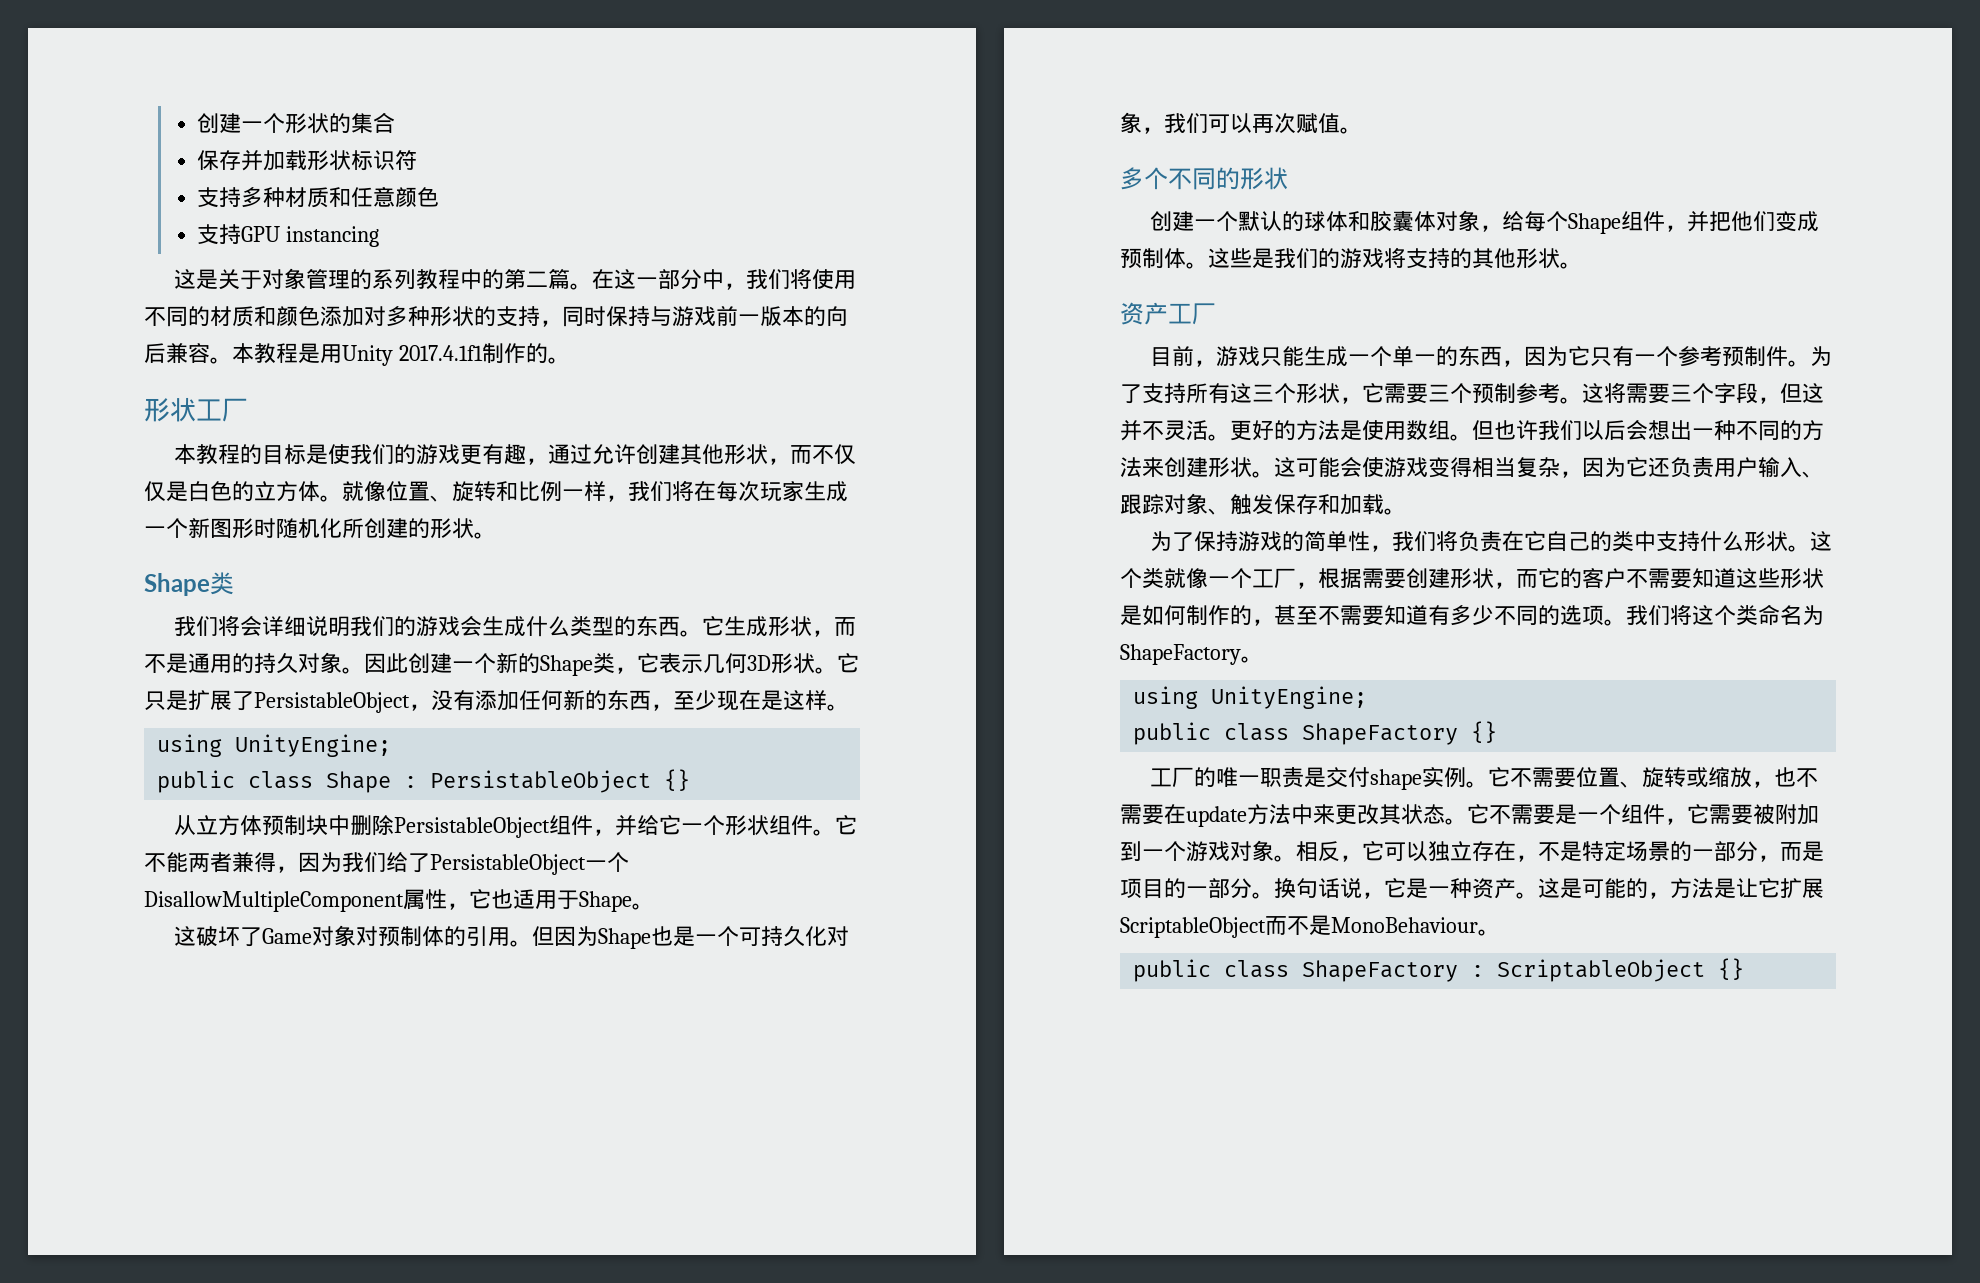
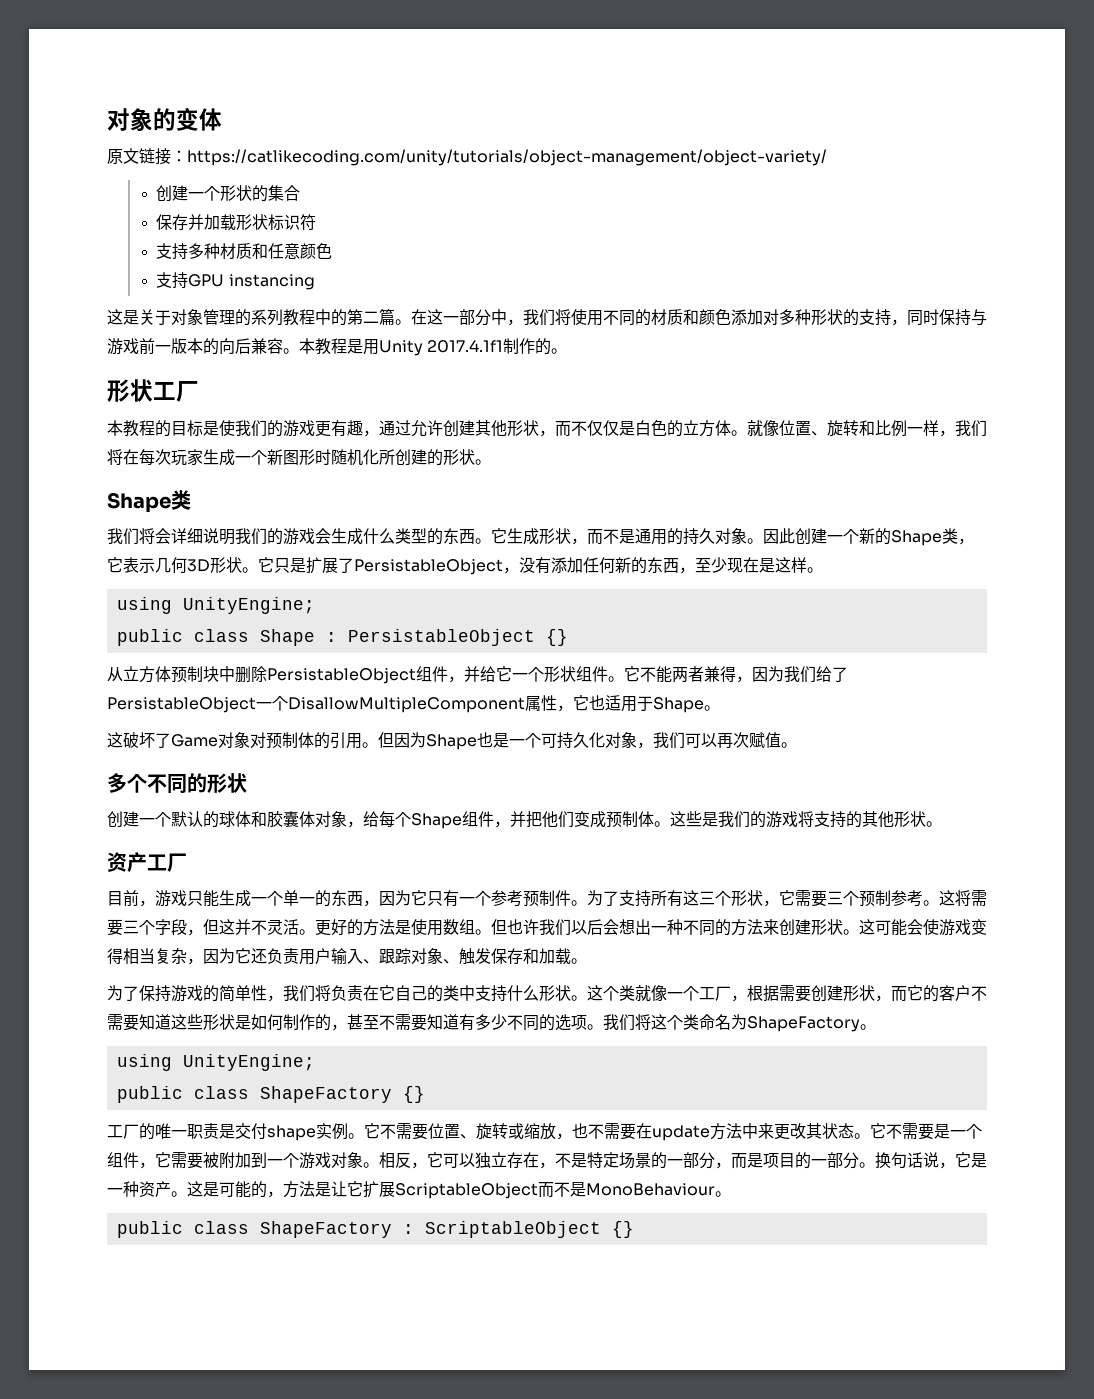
+ 对象的变体
+ 原文链接：https://catlikecoding.com/unity/tutorials/object-management/object-variety/

